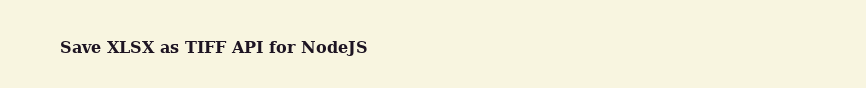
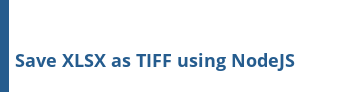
- Save XLSX as TIFF API for NodeJS
+ Save XLSX as TIFF using NodeJS

